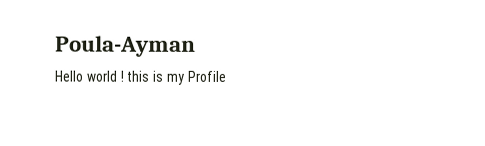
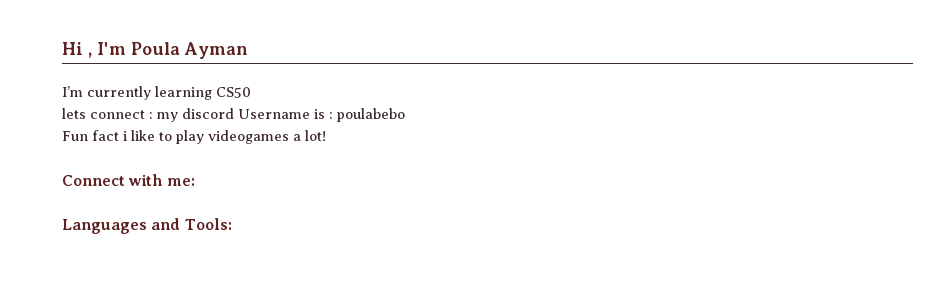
- Poula-Ayman
- Hello world ! this is my Profile
+ Hi , I'm Poula Ayman
+ I’m currently learning CS50
+ lets connect : my discord Username is : poulabebo
+ Fun fact i like to play videogames a lot!
+ Connect with me:
+ Languages and Tools:

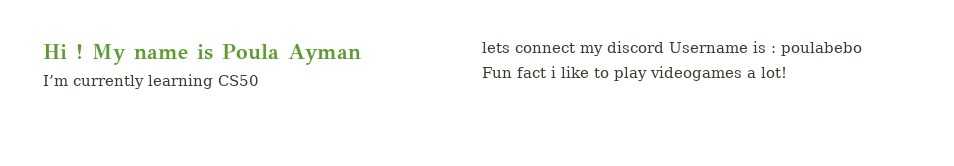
- Hi , I'm Poula Ayman
+ Hi ! My name is Poula Ayman
- lets connect : my discord Username is : poulabebo
+ lets connect my discord Username is : poulabebo
- Connect with me:
- Languages and Tools:

